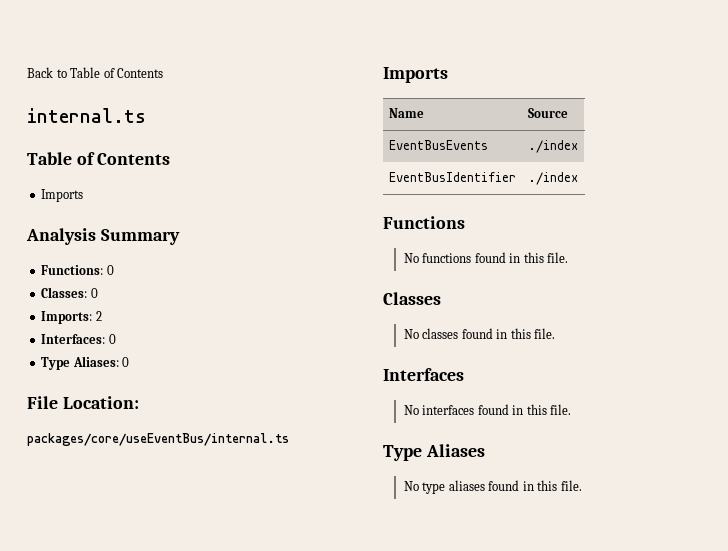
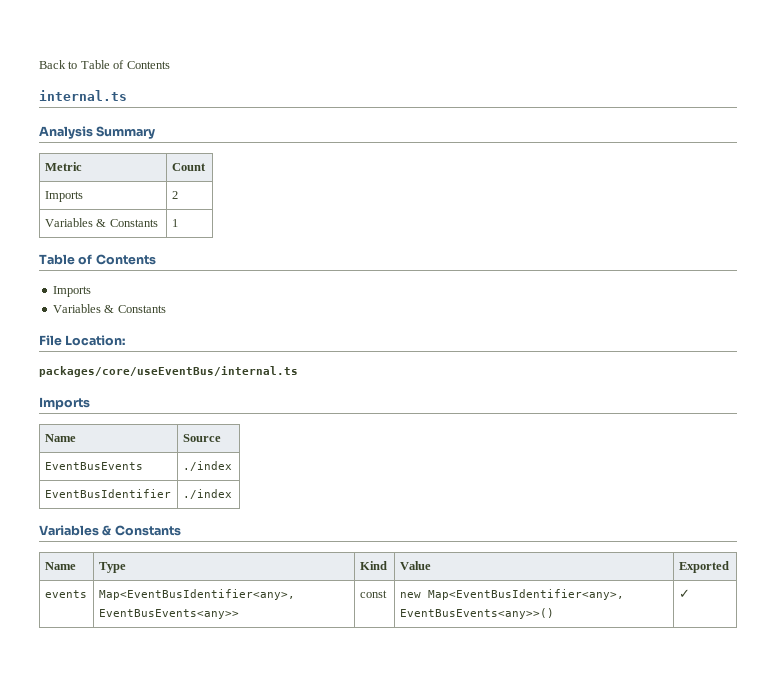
  internal.ts
+ Analysis Summary
+ Metric | Count
+ Imports | 2
+ Variables & Constants | 1
  Table of Contents
  Imports
- Analysis Summary
- Functions: 0
- Classes: 0
- Imports: 2
- Interfaces: 0
- Type Aliases: 0
+ Variables & Constants
  EventBusIdentifier | ./index
- Functions
- No functions found in this file.
- Classes
- No classes found in this file.
- Interfaces
- No interfaces found in this file.
- Type Aliases
- No type aliases found in this file.
+ Variables & Constants
+ Name | Type | Kind | Value | Exported
+ events | Map<EventBusIdentifier<any>, EventBusEvents<any>> | const | new Map<EventBusIdentifier<any>, EventBusEvents<any>>() | ✓

